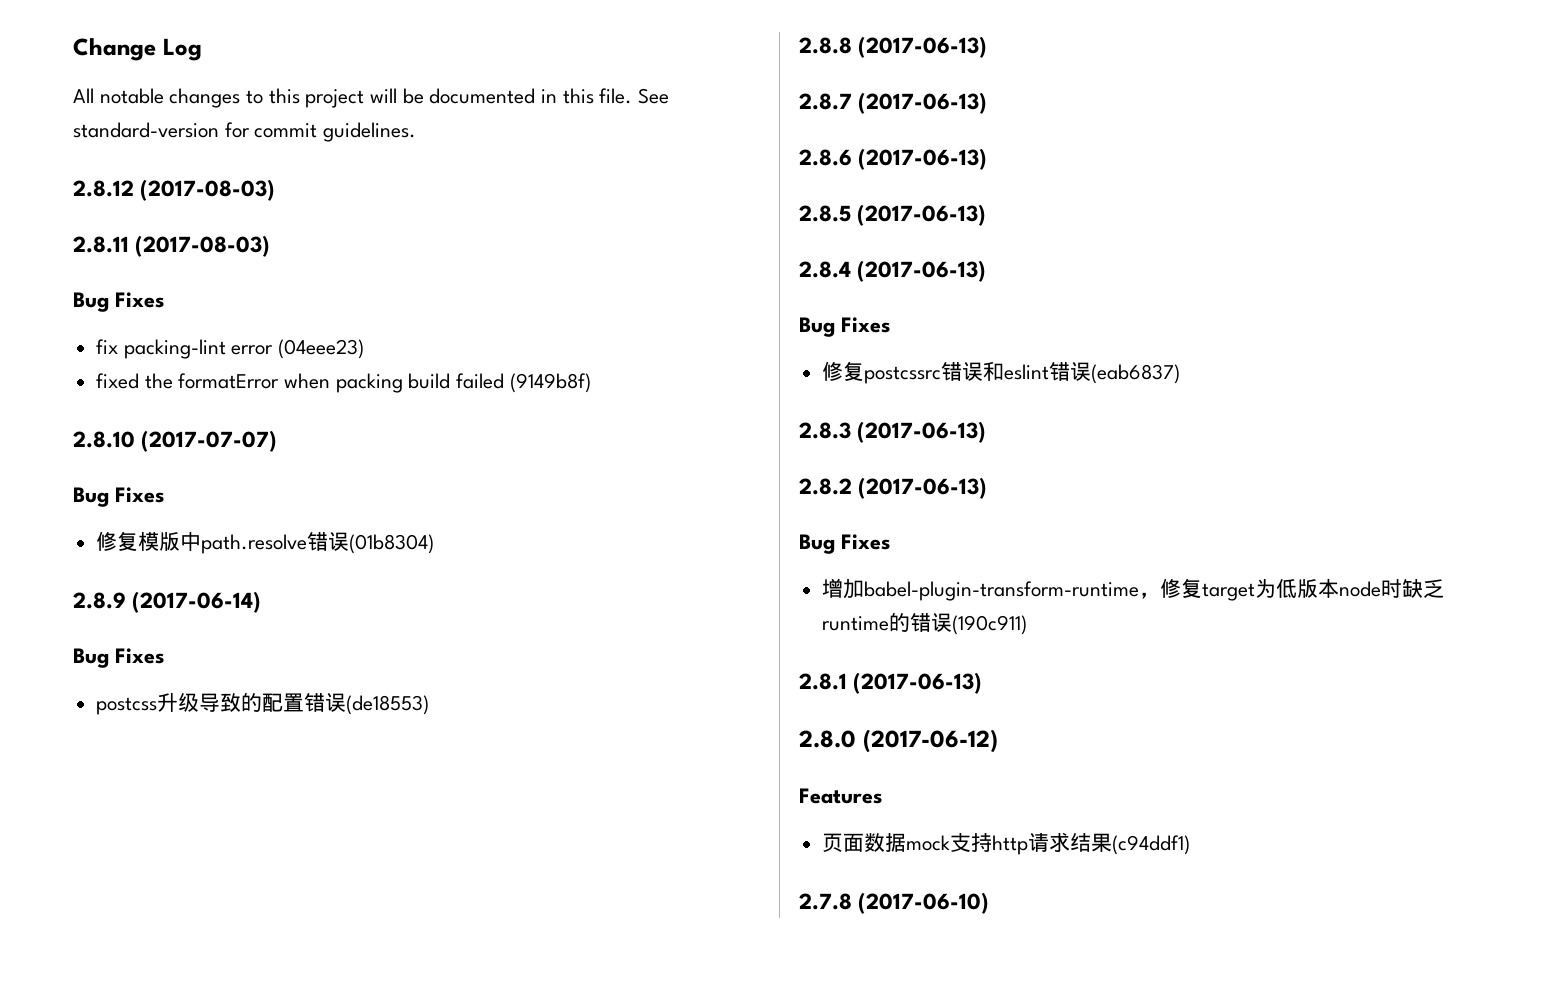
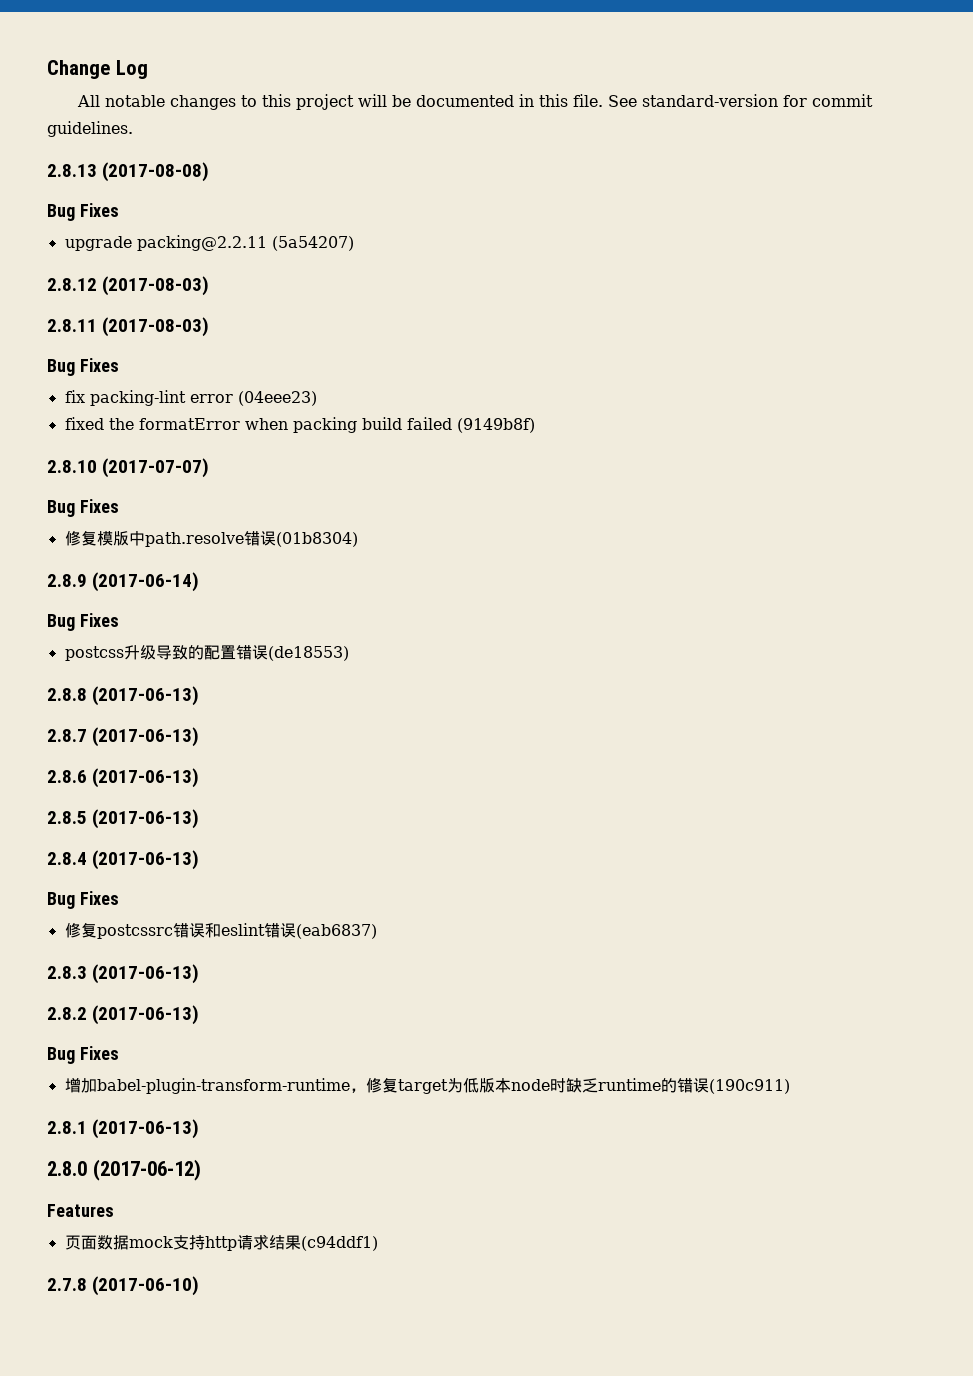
+ 2.8.13 (2017-08-08)
+ Bug Fixes
+ upgrade packing@2.2.11 (5a54207)

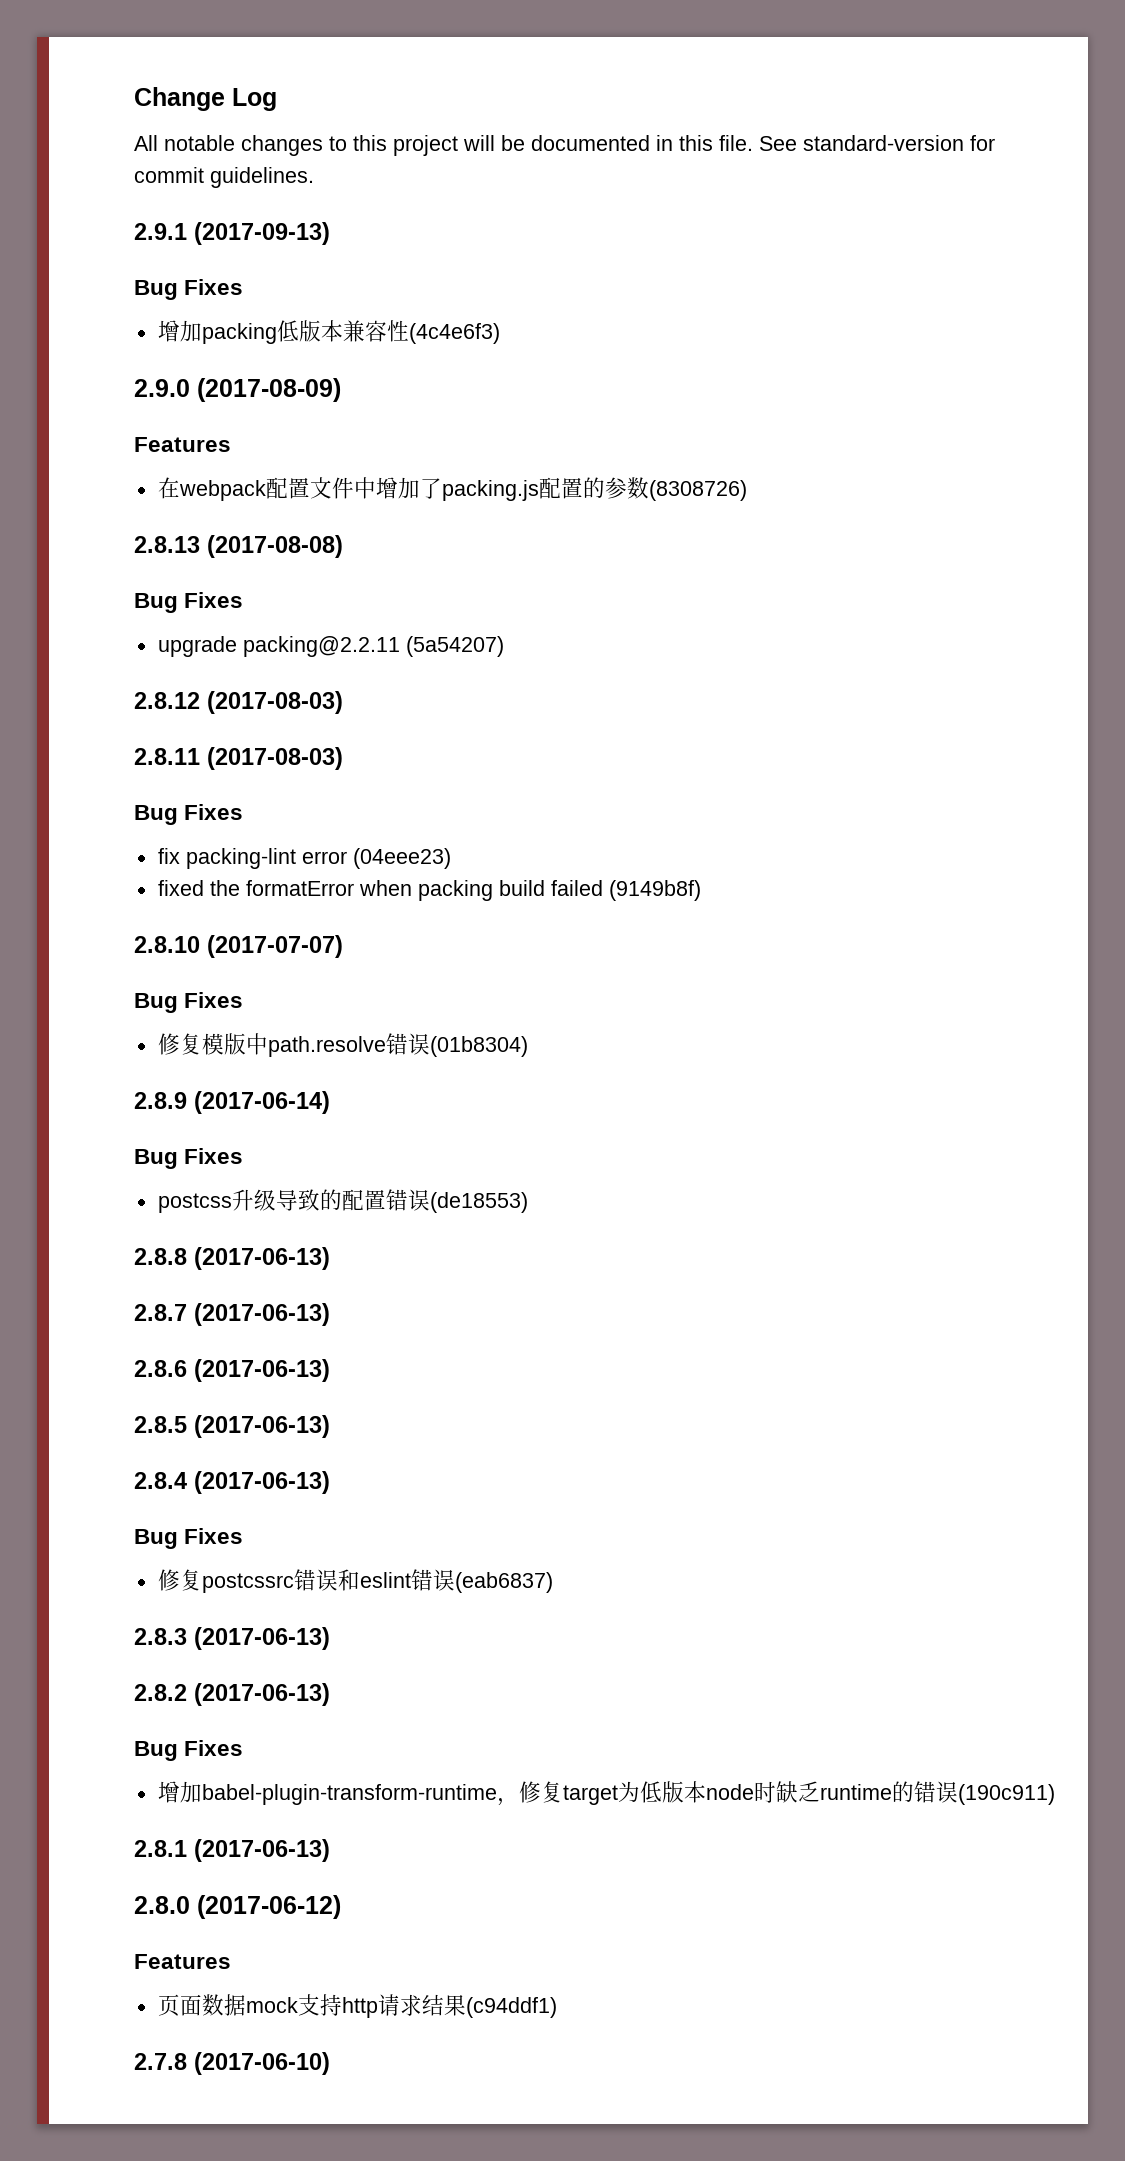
+ 2.9.1 (2017-09-13)
+ Bug Fixes
+ 增加packing低版本兼容性(4c4e6f3)
+ 2.9.0 (2017-08-09)
+ Features
+ 在webpack配置文件中增加了packing.js配置的参数(8308726)

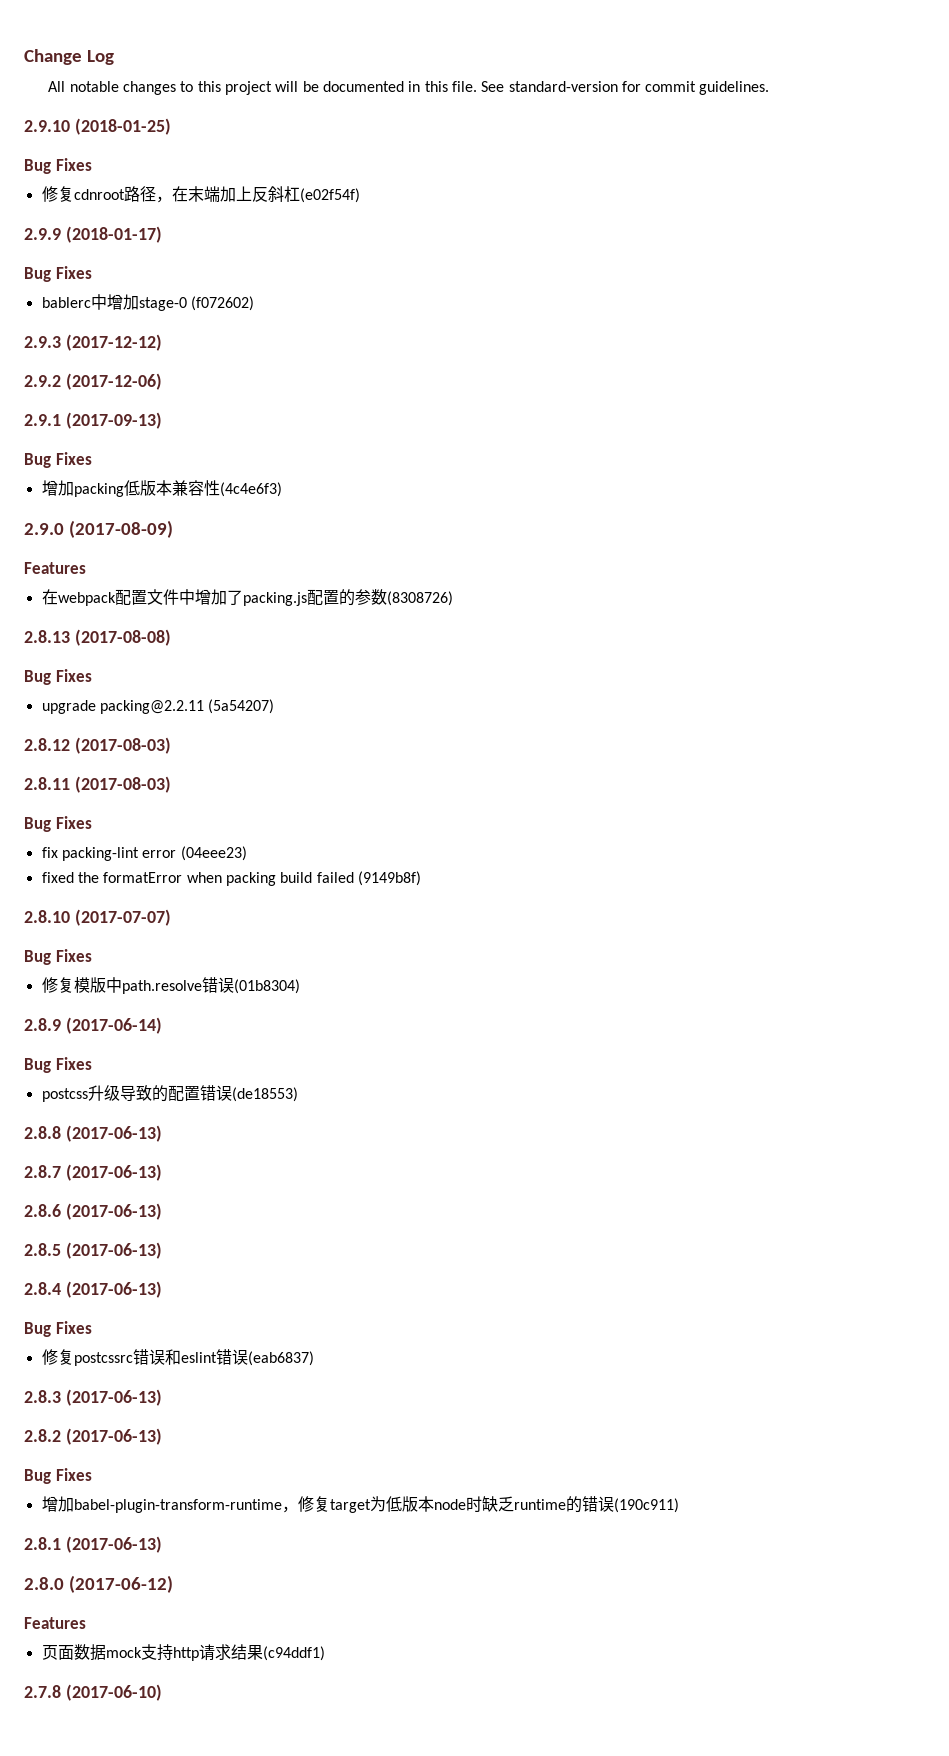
+ 2.9.10 (2018-01-25)
+ Bug Fixes
+ 修复cdnroot路径，在末端加上反斜杠(e02f54f)
+ 2.9.9 (2018-01-17)
+ Bug Fixes
+ bablerc中增加stage-0 (f072602)
+ 2.9.3 (2017-12-12)
+ 2.9.2 (2017-12-06)

